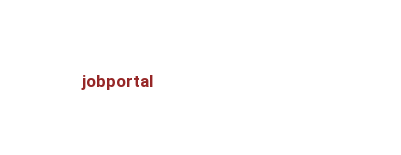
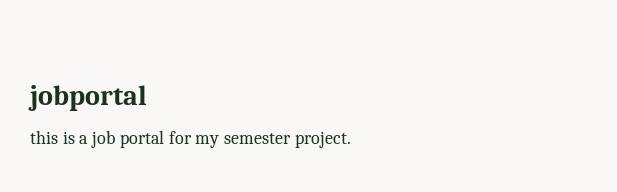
+ this is a job portal for my semester project.

